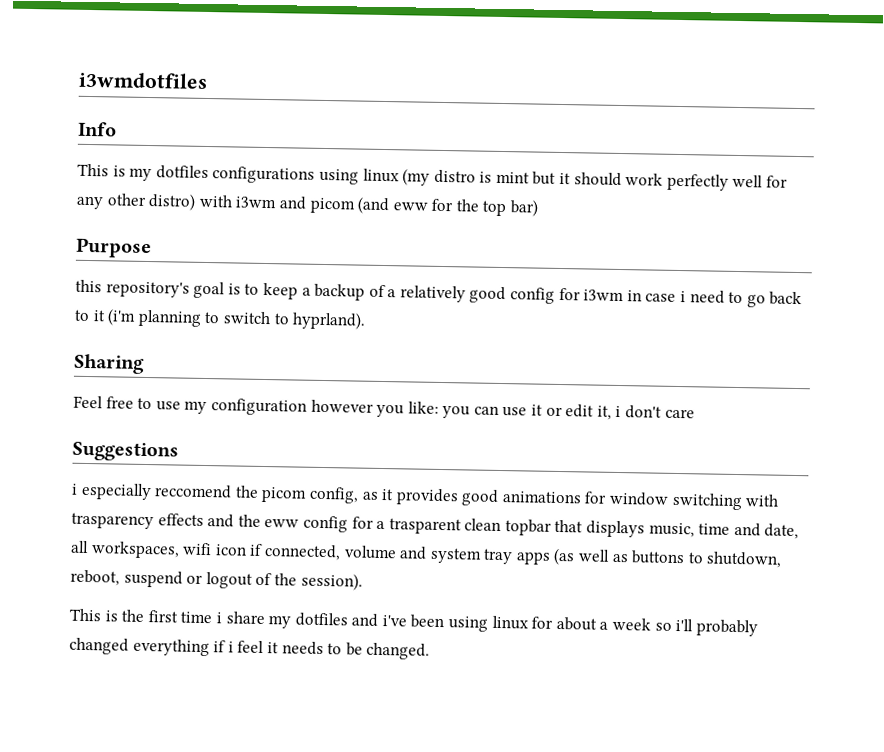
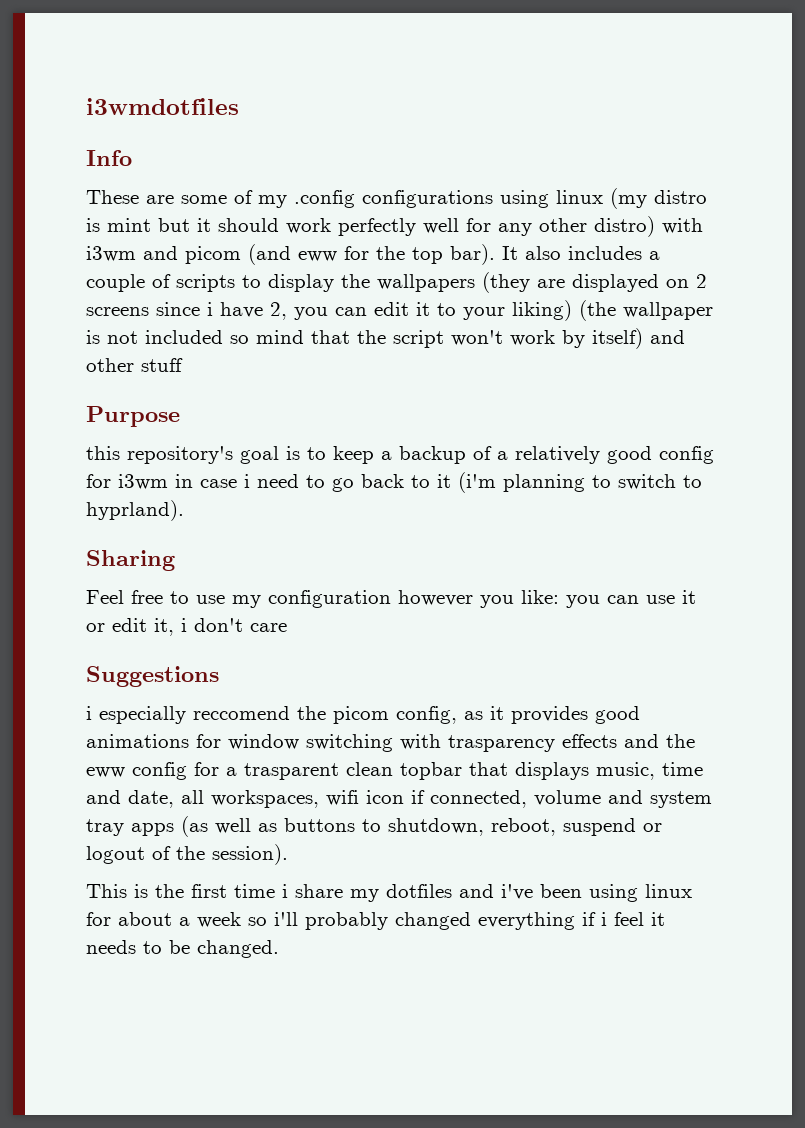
- This is my dotfiles configurations using linux (my distro is mint but it should work perfectly well for any other distro) with i3wm and picom (and eww for the top bar)
+ These are some of my .config configurations using linux (my distro is mint but it should work perfectly well for any other distro) with i3wm and picom (and eww for the top bar). It also includes a couple of scripts to display the wallpapers (they are displayed on 2 screens since i have 2, you can edit it to your liking) (the wallpaper is not included so mind that the script won't work by itself) and other stuff

